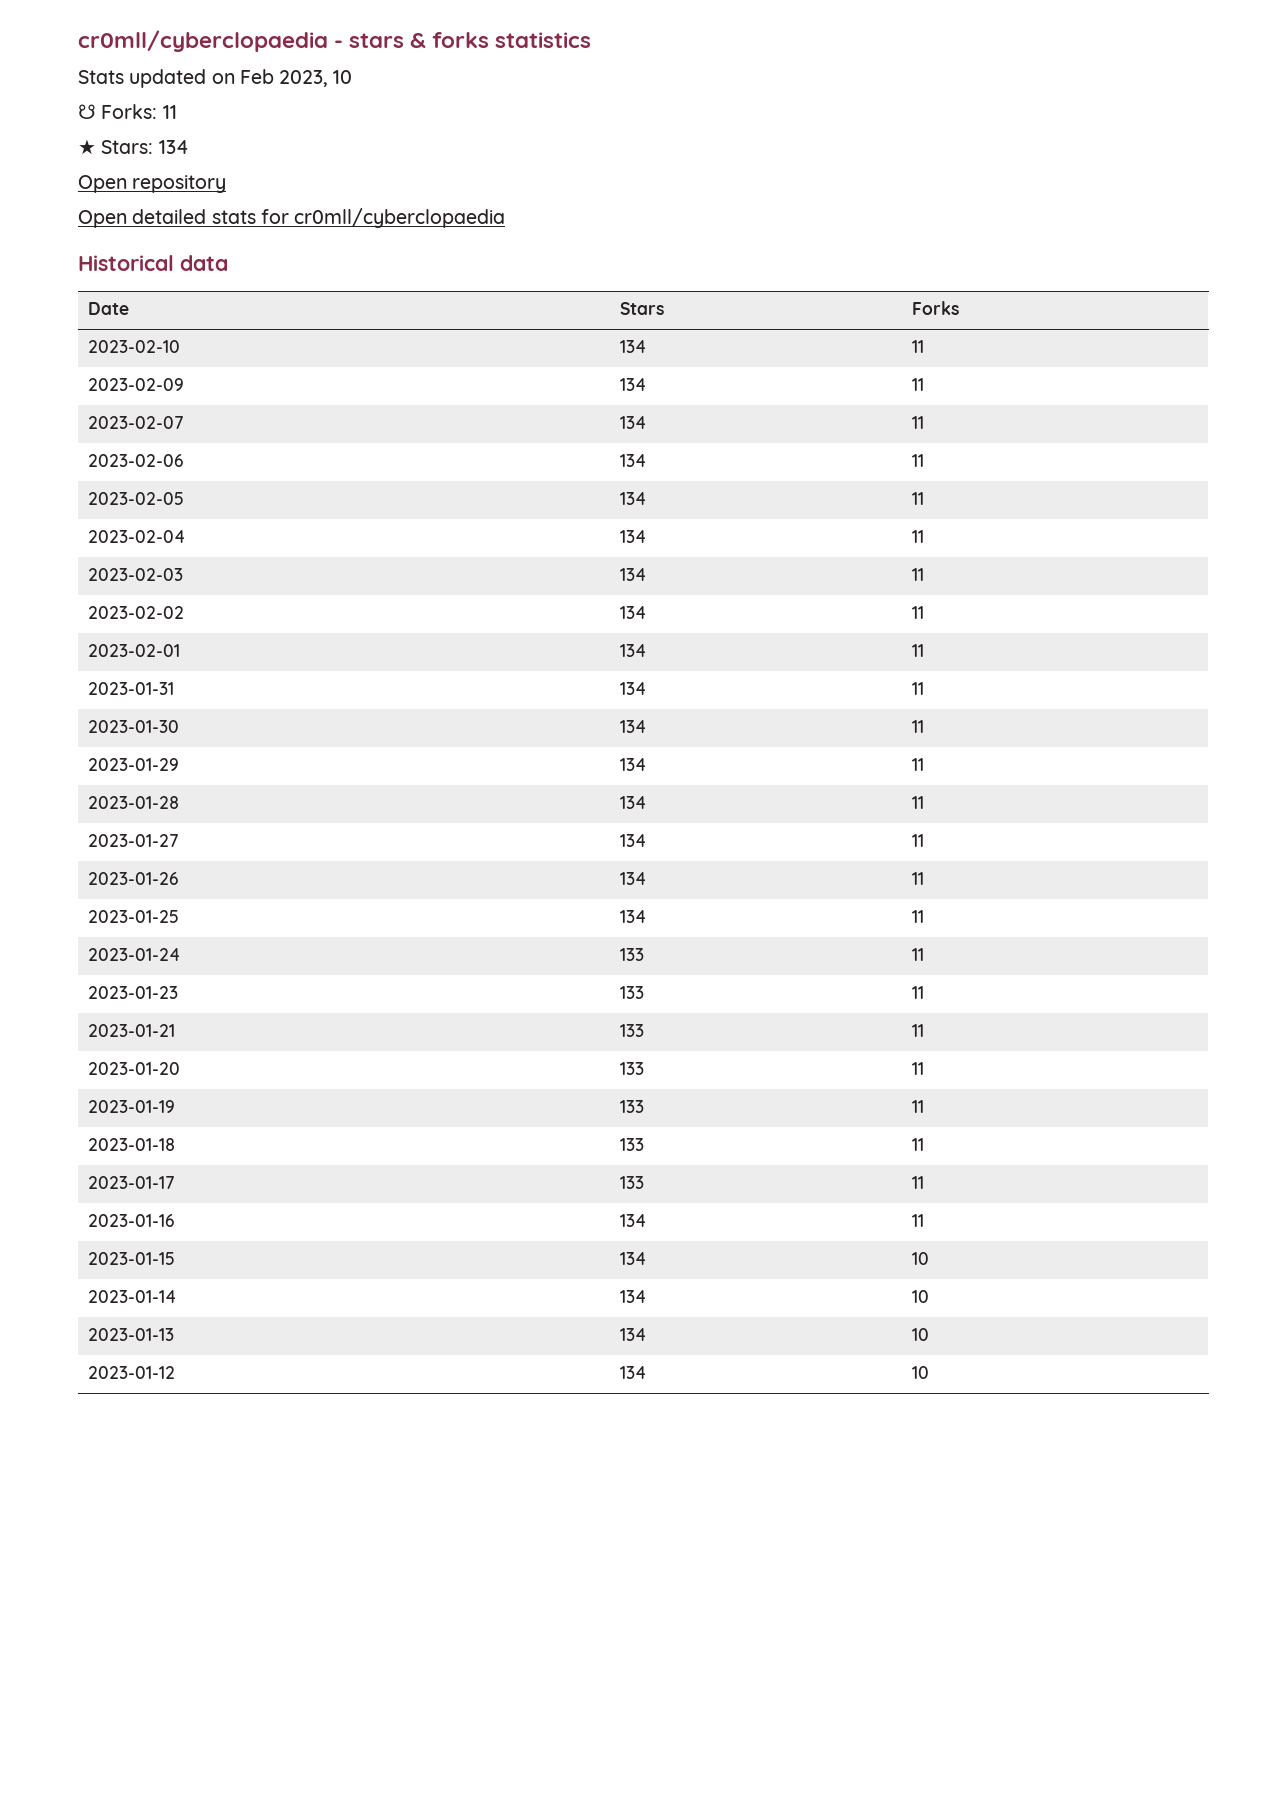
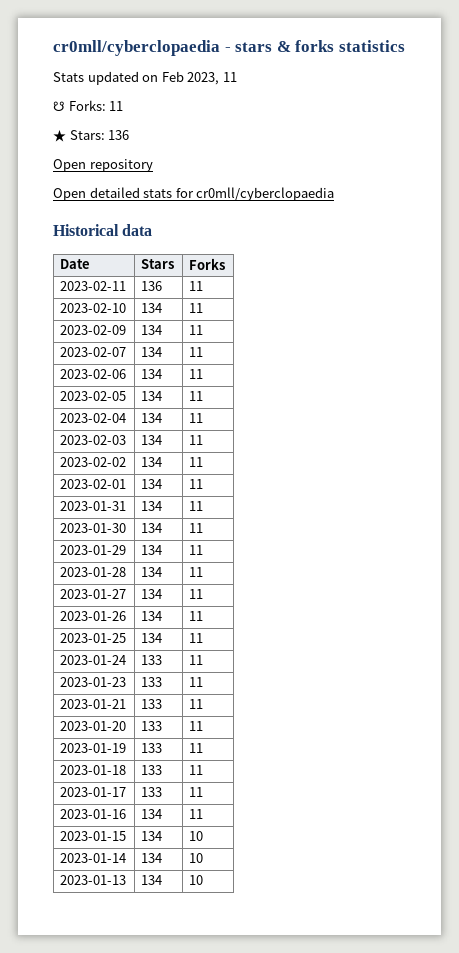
- Stats updated on Feb 2023, 10
+ Stats updated on Feb 2023, 11
- ★ Stars: 134
+ ★ Stars: 136
+ 2023-02-11 | 136 | 11
- 2023-01-12 | 134 | 10

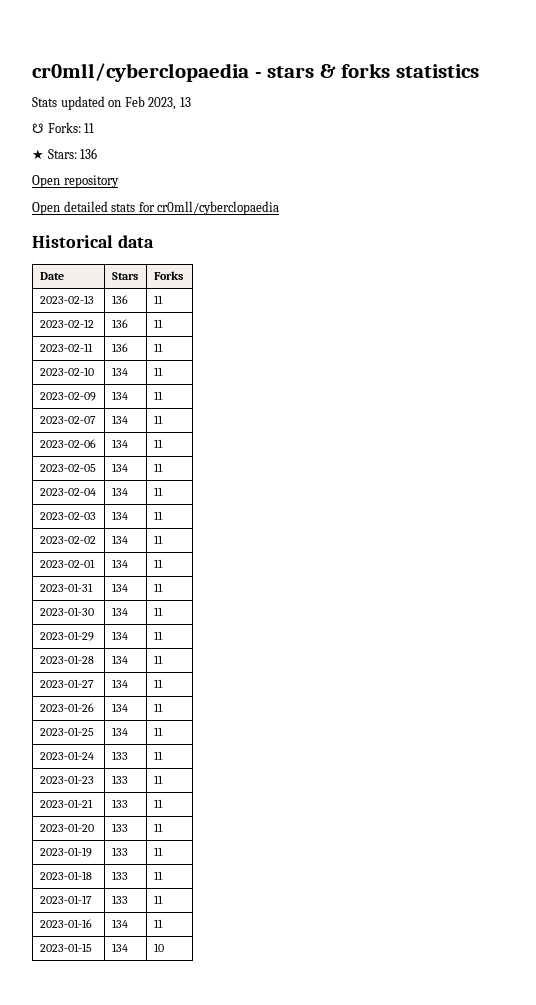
- Stats updated on Feb 2023, 11
+ Stats updated on Feb 2023, 13
+ 2023-02-13 | 136 | 11
+ 2023-02-12 | 136 | 11
- 2023-01-14 | 134 | 10
- 2023-01-13 | 134 | 10

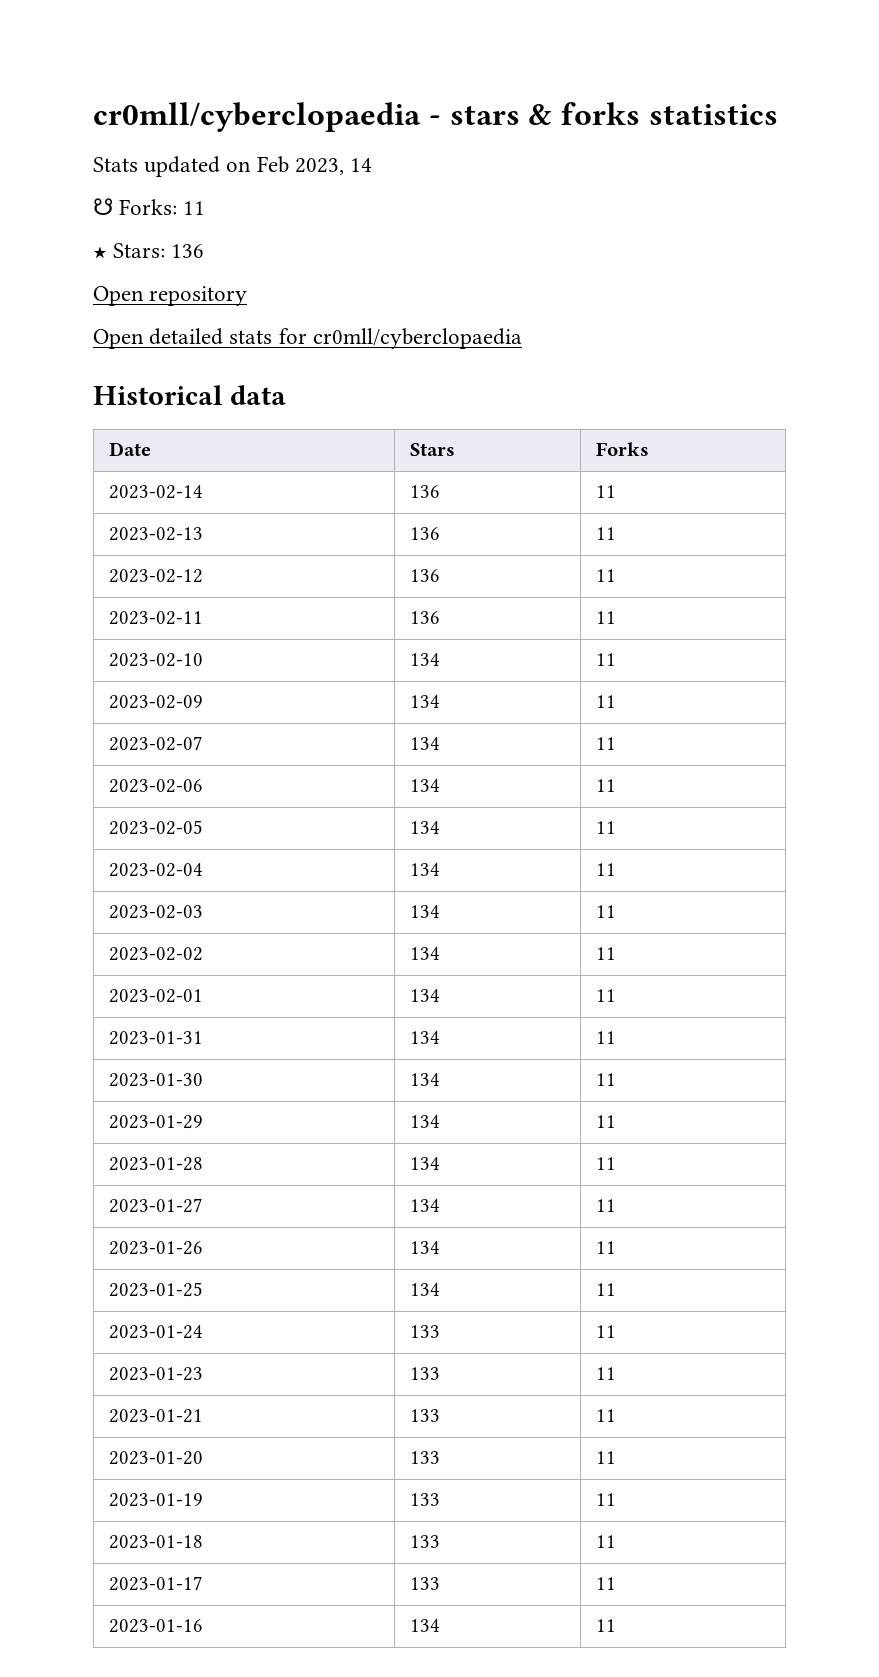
- Stats updated on Feb 2023, 13
+ Stats updated on Feb 2023, 14
+ 2023-02-14 | 136 | 11
- 2023-01-15 | 134 | 10

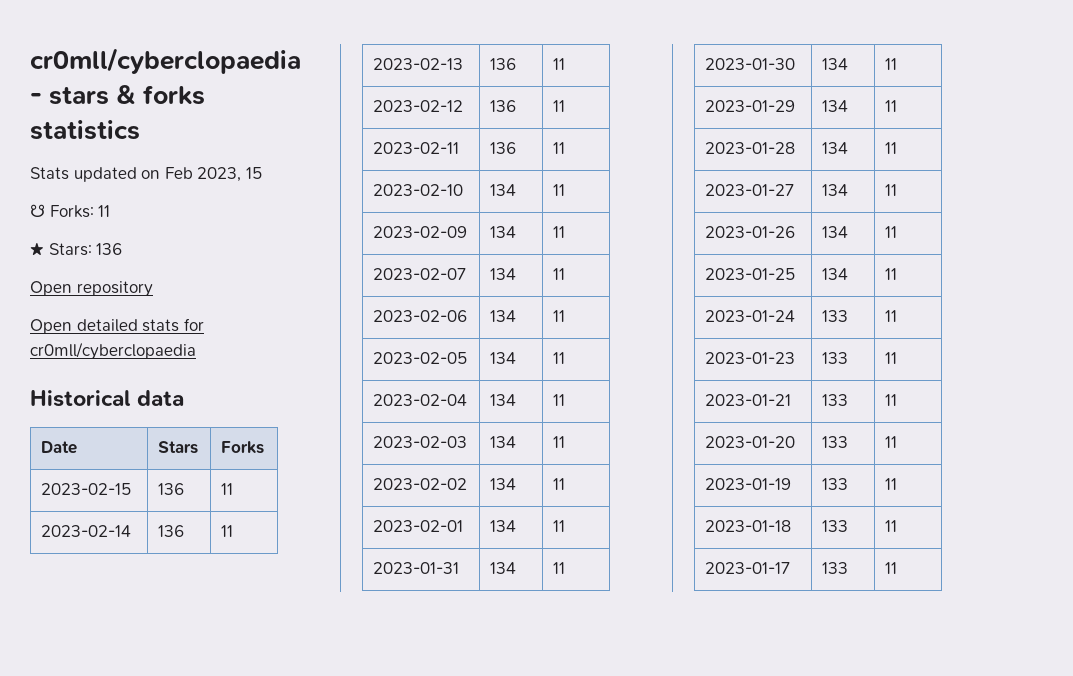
- Stats updated on Feb 2023, 14
+ Stats updated on Feb 2023, 15
+ 2023-02-15 | 136 | 11
- 2023-01-16 | 134 | 11

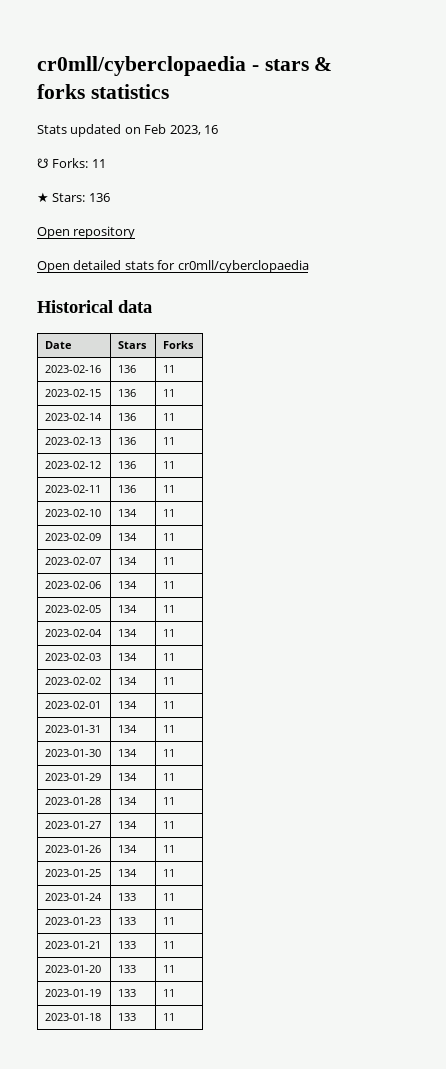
- Stats updated on Feb 2023, 15
+ Stats updated on Feb 2023, 16
+ 2023-02-16 | 136 | 11
- 2023-01-17 | 133 | 11

